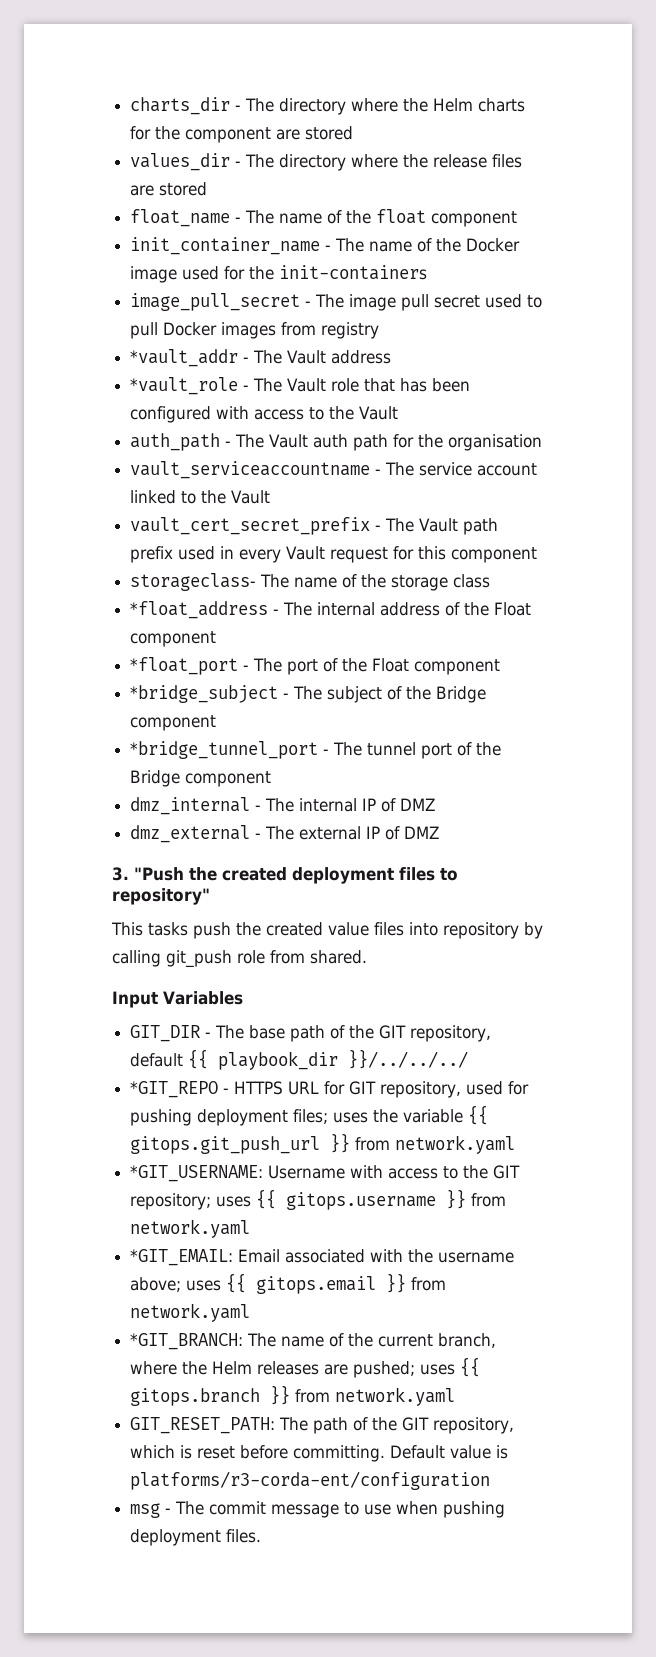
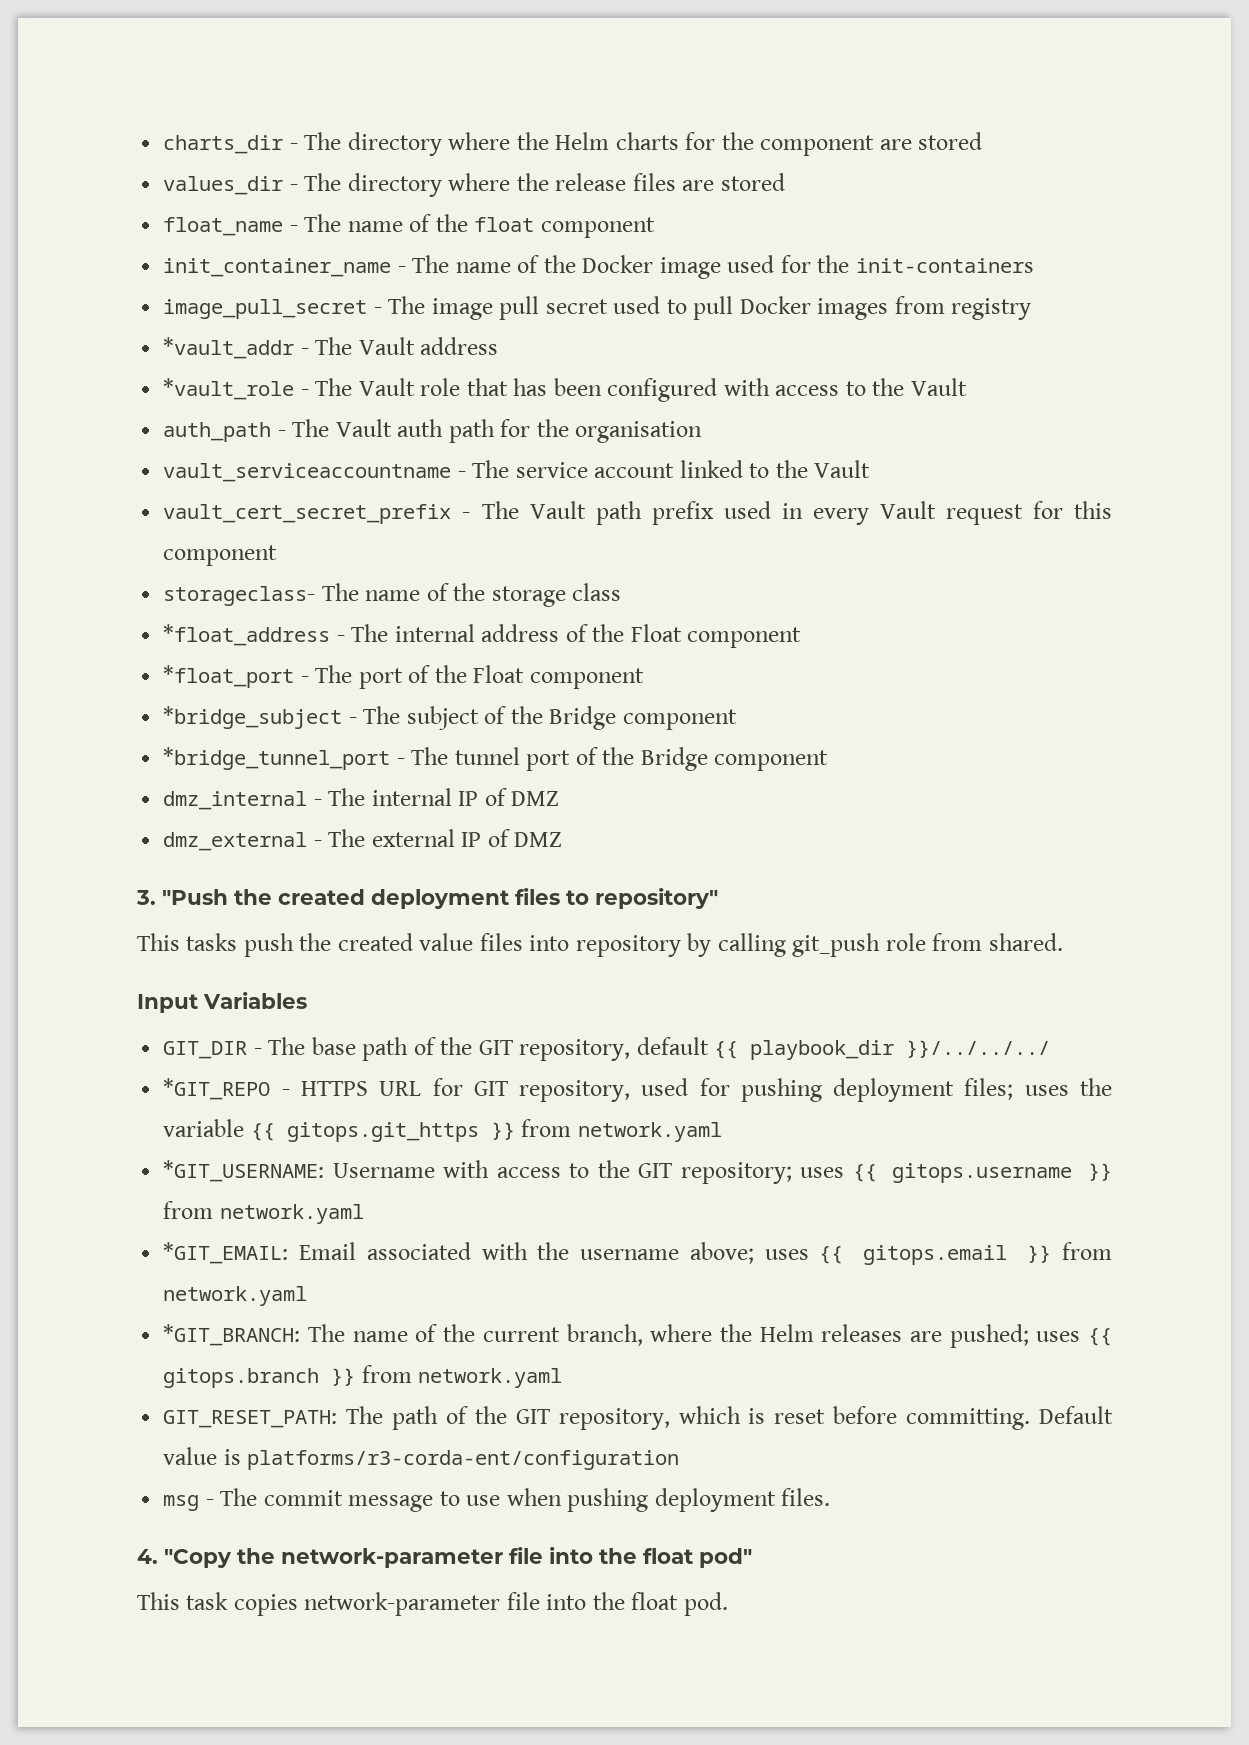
- *GIT_REPO - HTTPS URL for GIT repository, used for pushing deployment files; uses the variable {{ gitops.git_push_url }} from network.yaml
+ *GIT_REPO - HTTPS URL for GIT repository, used for pushing deployment files; uses the variable {{ gitops.git_https }} from network.yaml
+ 4. "Copy the network-parameter file into the float pod"
+ This task copies network-parameter file into the float pod.

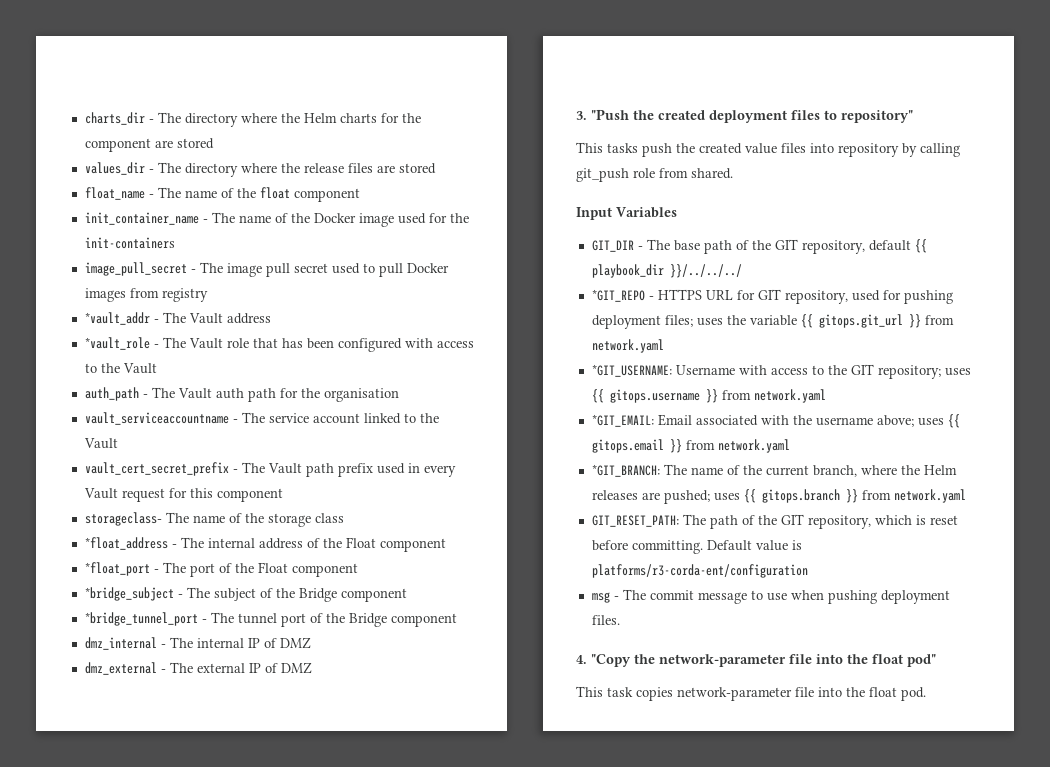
- *GIT_REPO - HTTPS URL for GIT repository, used for pushing deployment files; uses the variable {{ gitops.git_https }} from network.yaml
+ *GIT_REPO - HTTPS URL for GIT repository, used for pushing deployment files; uses the variable {{ gitops.git_url }} from network.yaml

